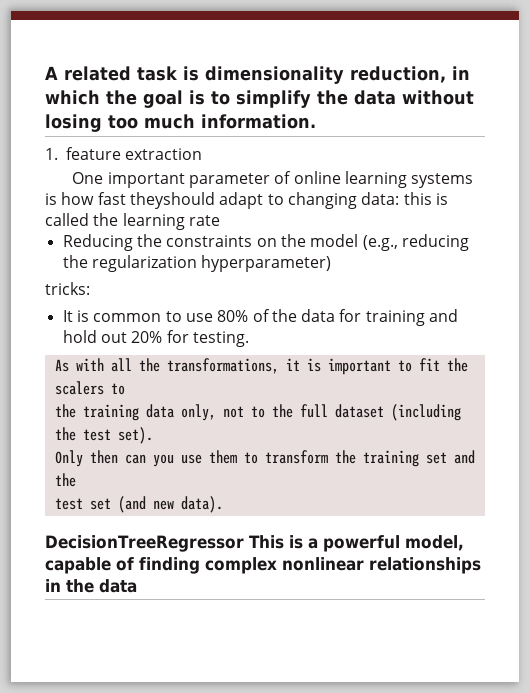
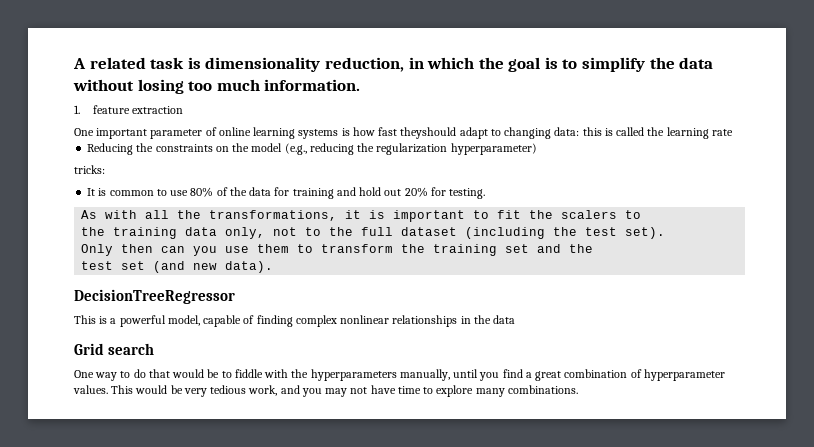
- DecisionTreeRegressor This is a powerful model, capable of finding complex nonlinear relationships in the data
+ DecisionTreeRegressor
+ This is a powerful model, capable of finding complex nonlinear relationships in the data
+ Grid search
+ One way to do that would be to fiddle with the hyperparameters manually, until you find a great combination of hyperparameter values. This would be very tedious work, and you may not have time to explore many combinations.

